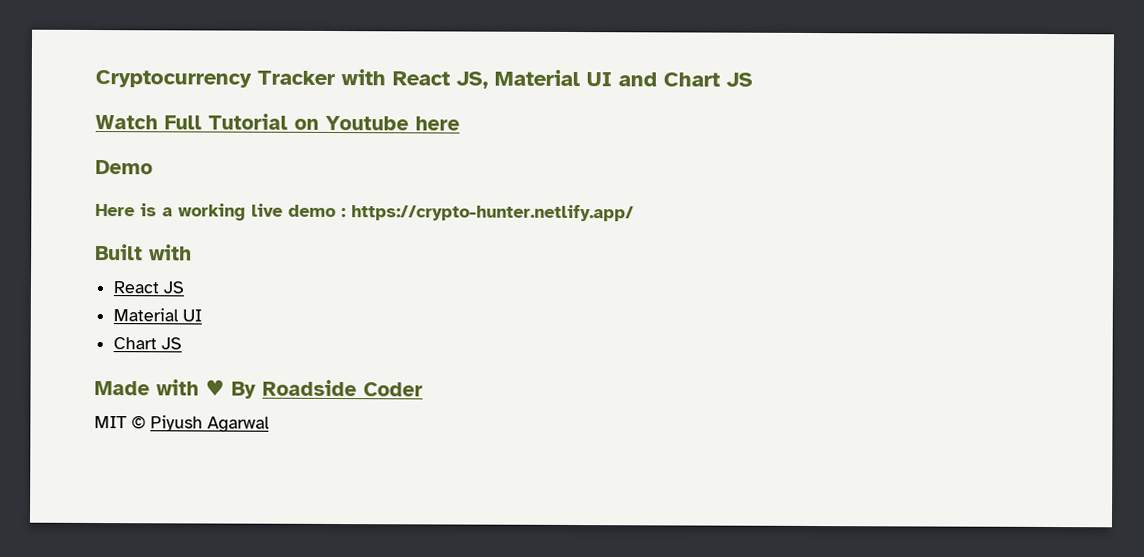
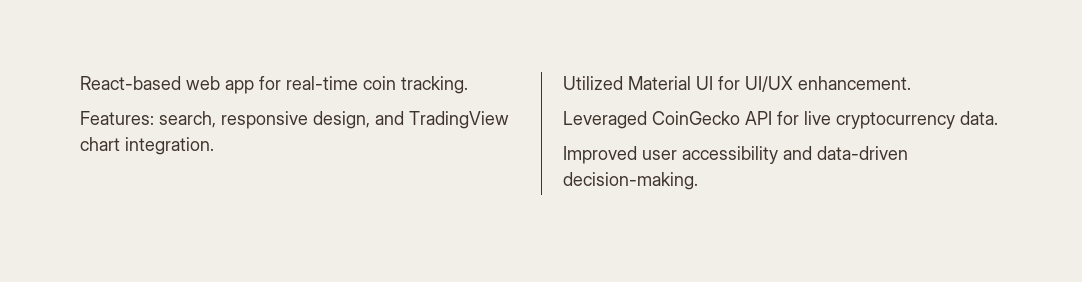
- Cryptocurrency Tracker with React JS, Material UI and Chart JS
- Watch Full Tutorial on Youtube here
- Demo
- Here is a working live demo : https://crypto-hunter.netlify.app/
- Built with
- React JS
- Material UI
- Chart JS
- Made with ♥ By Roadside Coder
- MIT © Piyush Agarwal
+ React-based web app for real-time coin tracking.
+ Features: search, responsive design, and TradingView chart integration.
+ Utilized Material UI for UI/UX enhancement.
+ Leveraged CoinGecko API for live cryptocurrency data.
+ Improved user accessibility and data-driven decision-making.

